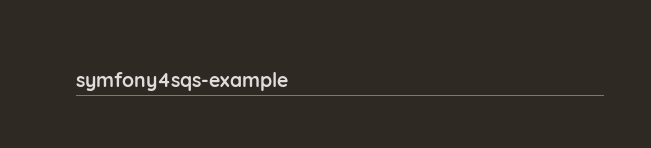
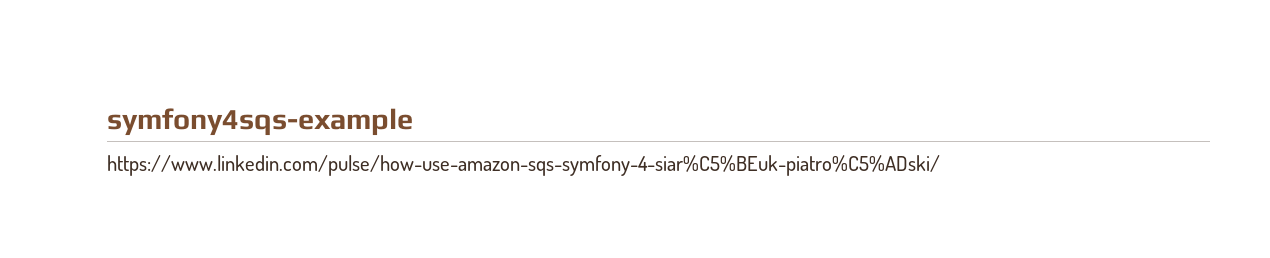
+ https://www.linkedin.com/pulse/how-use-amazon-sqs-symfony-4-siar%C5%BEuk-piatro%C5%ADski/

